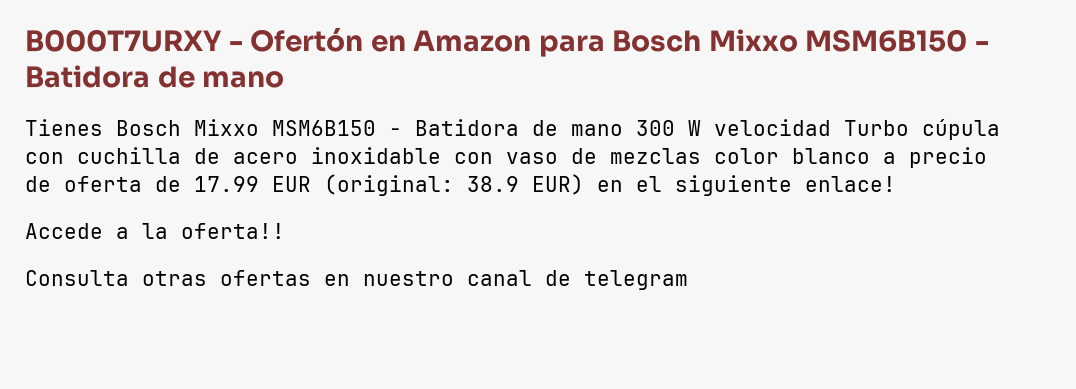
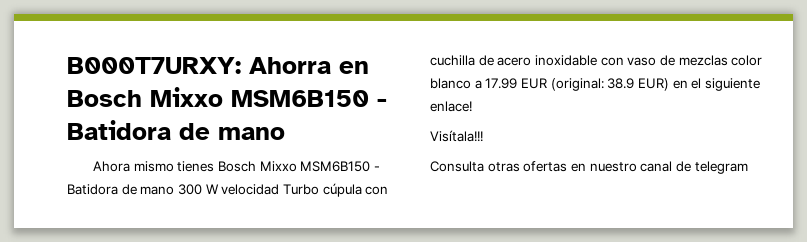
- B000T7URXY - Ofertón en Amazon para Bosch Mixxo MSM6B150 - Batidora de mano
+ B000T7URXY: Ahorra en Bosch Mixxo MSM6B150 - Batidora de mano
- Tienes Bosch Mixxo MSM6B150 - Batidora de mano 300 W velocidad Turbo cúpula con cuchilla de acero inoxidable con vaso de mezclas color blanco a precio de oferta de 17.99 EUR (original: 38.9 EUR) en el siguiente enlace!
+ Ahora mismo tienes Bosch Mixxo MSM6B150 - Batidora de mano 300 W velocidad Turbo cúpula con cuchilla de acero inoxidable con vaso de mezclas color blanco a 17.99 EUR (original: 38.9 EUR) en el siguiente enlace!
- Accede a la oferta!!
+ Visítala!!!

